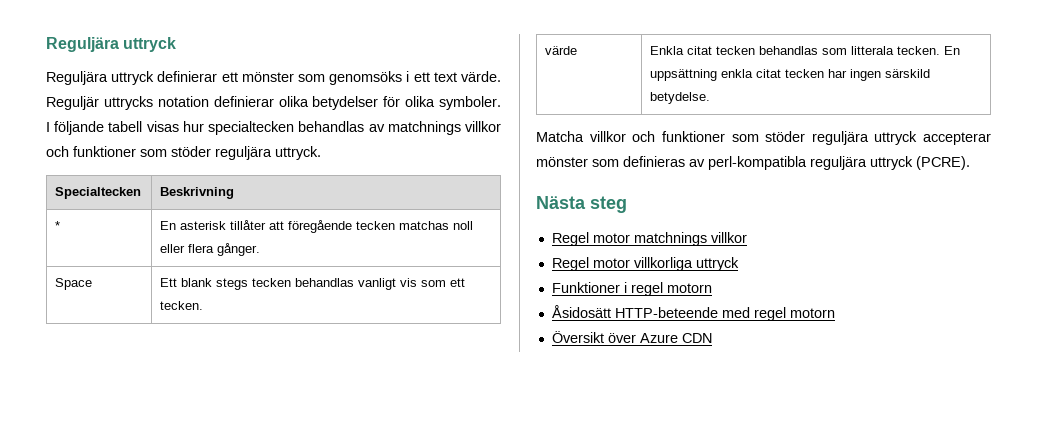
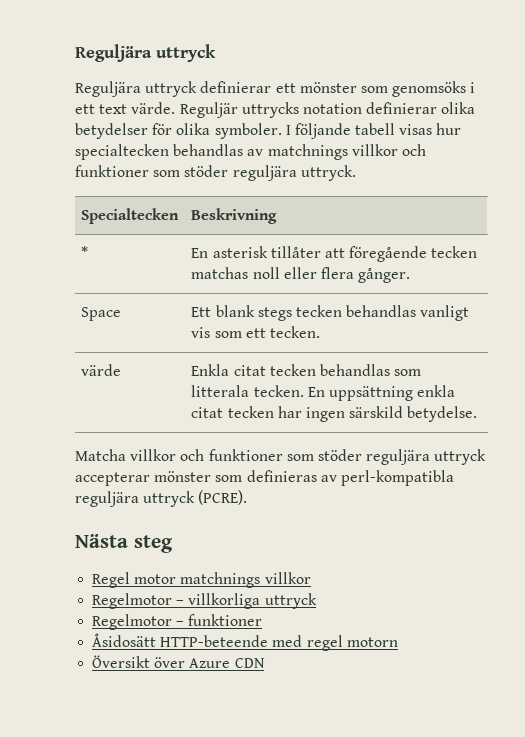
- Regel motor villkorliga uttryck
+ Regelmotor – villkorliga uttryck
- Funktioner i regel motorn
+ Regelmotor – funktioner

